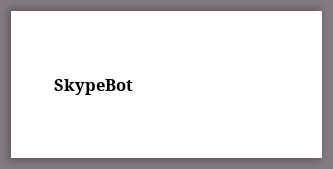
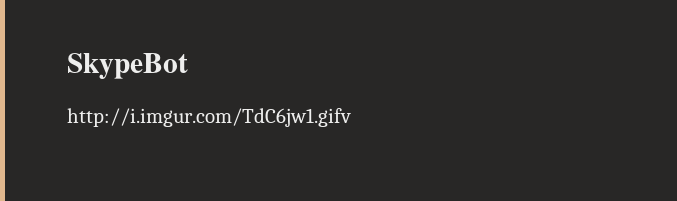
+ http://i.imgur.com/TdC6jw1.gifv

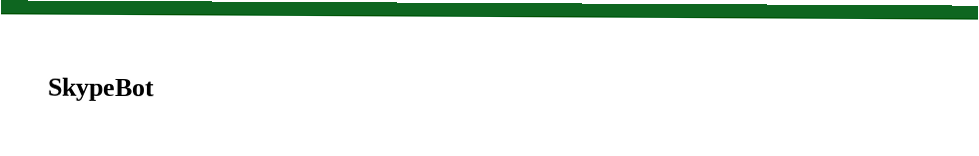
- http://i.imgur.com/TdC6jw1.gifv

